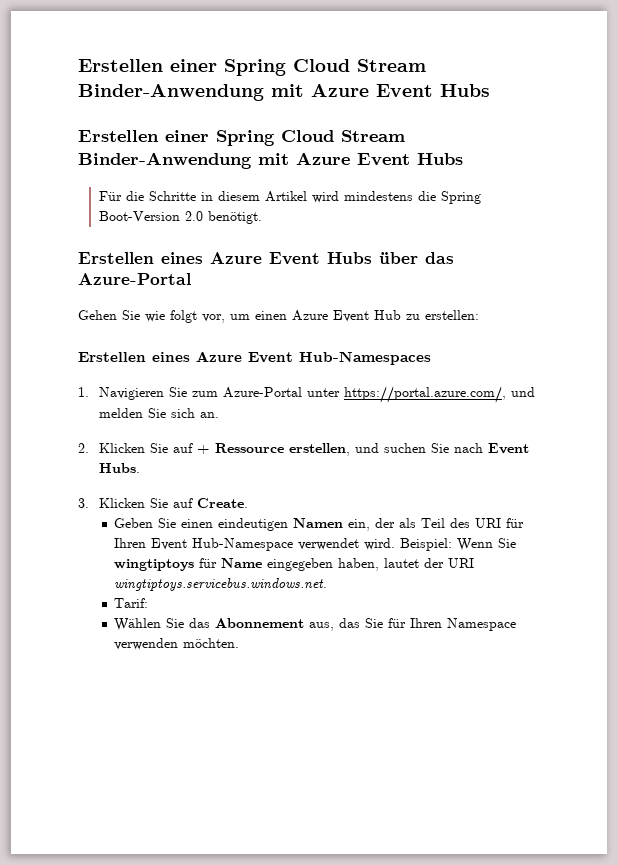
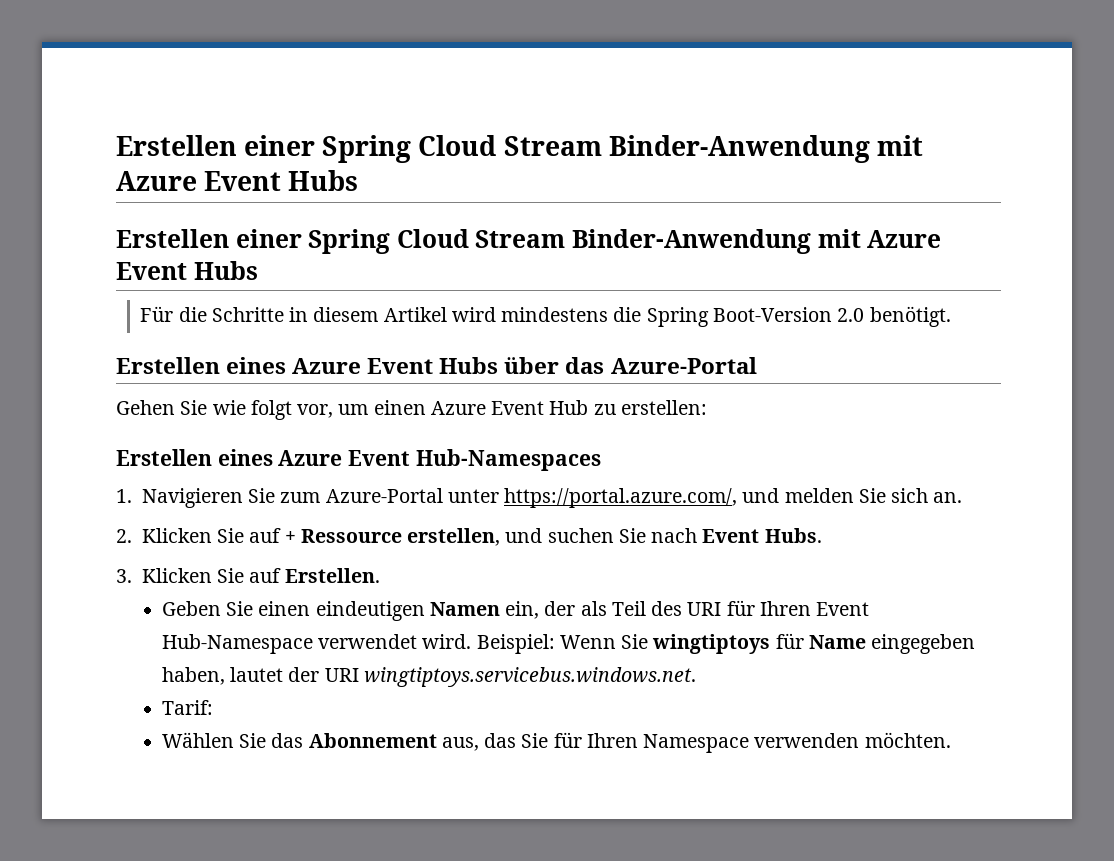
- 3. Klicken Sie auf Create.
+ 3. Klicken Sie auf Erstellen.

